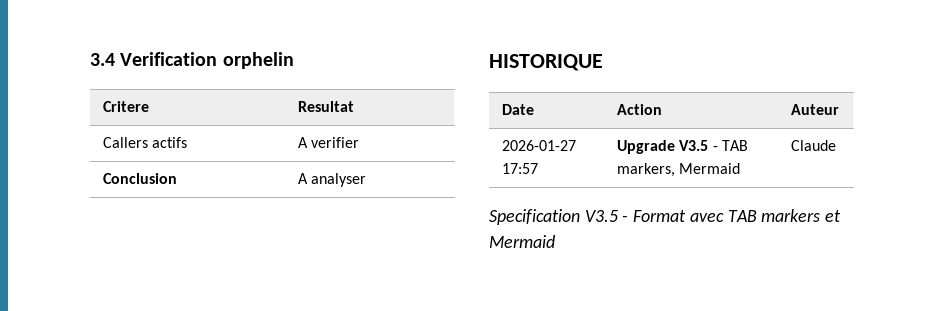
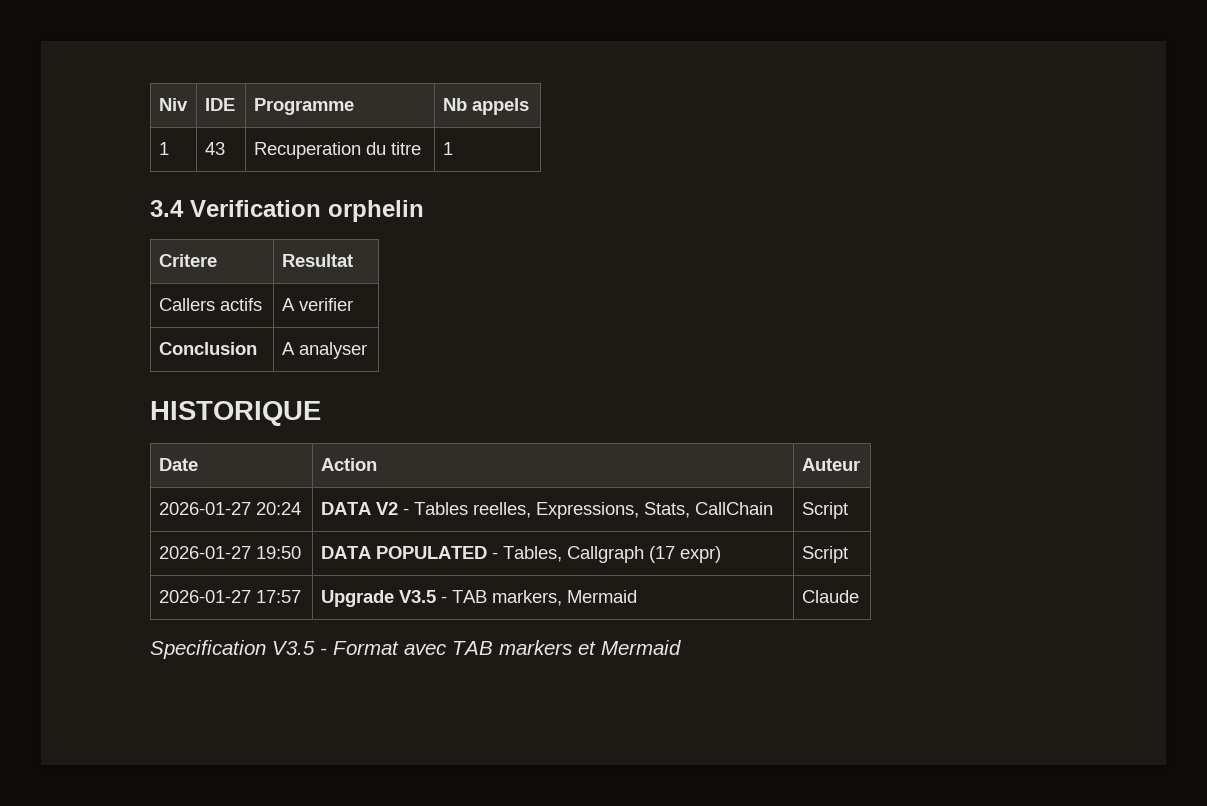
+ Niv | IDE | Programme | Nb appels
+ 1 | 43 | Recuperation du titre | 1
+ 2026-01-27 20:24 | DATA V2 - Tables reelles, Expressions, Stats, CallChain | Script
+ 2026-01-27 19:50 | DATA POPULATED - Tables, Callgraph (17 expr) | Script

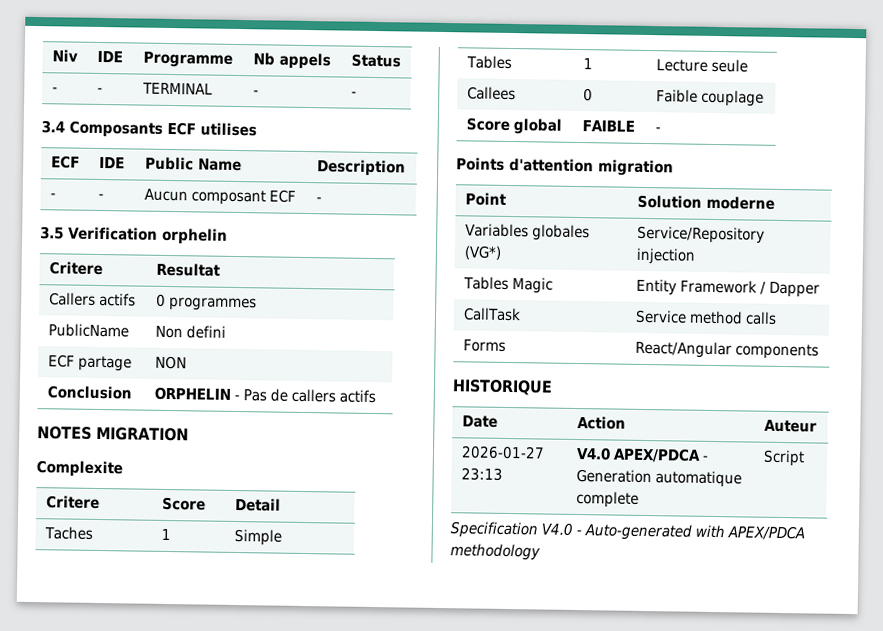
- Niv | IDE | Programme | Nb appels
- 1 | 43 | Recuperation du titre | 1
- 3.4 Verification orphelin
+ Niv | IDE | Programme | Nb appels | Status
+ - | - | TERMINAL | - | -
+ 3.4 Composants ECF utilises
+ ECF | IDE | Public Name | Description
+ - | - | Aucun composant ECF | -
+ 3.5 Verification orphelin
- Callers actifs | A verifier
- Conclusion | A analyser
+ Callers actifs | 0 programmes
+ PublicName | Non defini
+ ECF partage | NON
+ Conclusion | ORPHELIN - Pas de callers actifs
+ NOTES MIGRATION
+ Complexite
+ Critere | Score | Detail
+ Taches | 1 | Simple
+ Tables | 1 | Lecture seule
+ Callees | 0 | Faible couplage
+ Score global | FAIBLE | -
+ Points d'attention migration
+ Point | Solution moderne
+ Variables globales (VG*) | Service/Repository injection
+ Tables Magic | Entity Framework / Dapper
+ CallTask | Service method calls
+ Forms | React/Angular components
- 2026-01-27 20:24 | DATA V2 - Tables reelles, Expressions, Stats, CallChain | Script
- 2026-01-27 19:50 | DATA POPULATED - Tables, Callgraph (17 expr) | Script
- 2026-01-27 17:57 | Upgrade V3.5 - TAB markers, Mermaid | Claude
- Specification V3.5 - Format avec TAB markers et Mermaid
+ 2026-01-27 23:13 | V4.0 APEX/PDCA - Generation automatique complete | Script
+ Specification V4.0 - Auto-generated with APEX/PDCA methodology

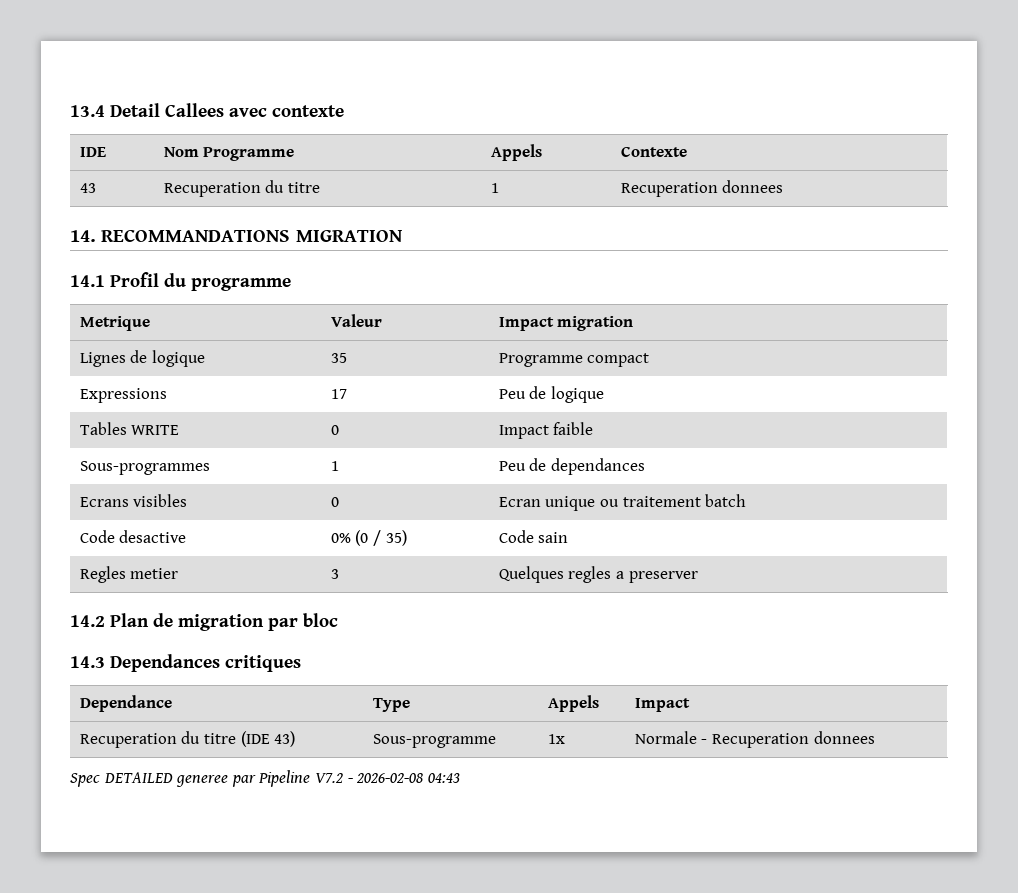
- Niv | IDE | Programme | Nb appels | Status
- - | - | TERMINAL | - | -
- 3.4 Composants ECF utilises
- ECF | IDE | Public Name | Description
- - | - | Aucun composant ECF | -
- 3.5 Verification orphelin
- Critere | Resultat
- Callers actifs | 0 programmes
- PublicName | Non defini
- ECF partage | NON
- Conclusion | ORPHELIN - Pas de callers actifs
- NOTES MIGRATION
- Complexite
- Critere | Score | Detail
- Taches | 1 | Simple
- Tables | 1 | Lecture seule
- Callees | 0 | Faible couplage
- Score global | FAIBLE | -
- Points d'attention migration
- Point | Solution moderne
- Variables globales (VG*) | Service/Repository injection
- Tables Magic | Entity Framework / Dapper
- CallTask | Service method calls
- Forms | React/Angular components
- HISTORIQUE
- Date | Action | Auteur
- 2026-01-27 23:13 | V4.0 APEX/PDCA - Generation automatique complete | Script
- Specification V4.0 - Auto-generated with APEX/PDCA methodology
+ 13.4 Detail Callees avec contexte
+ IDE | Nom Programme | Appels | Contexte
+ 43 | Recuperation du titre | 1 | Recuperation donnees
+ 14. RECOMMANDATIONS MIGRATION
+ 14.1 Profil du programme
+ Metrique | Valeur | Impact migration
+ Lignes de logique | 35 | Programme compact
+ Expressions | 17 | Peu de logique
+ Tables WRITE | 0 | Impact faible
+ Sous-programmes | 1 | Peu de dependances
+ Ecrans visibles | 0 | Ecran unique ou traitement batch
+ Code desactive | 0% (0 / 35) | Code sain
+ Regles metier | 3 | Quelques regles a preserver
+ 14.2 Plan de migration par bloc
+ 14.3 Dependances critiques
+ Dependance | Type | Appels | Impact
+ Recuperation du titre (IDE 43) | Sous-programme | 1x | Normale - Recuperation donnees
+ Spec DETAILED generee par Pipeline V7.2 - 2026-02-08 04:43

